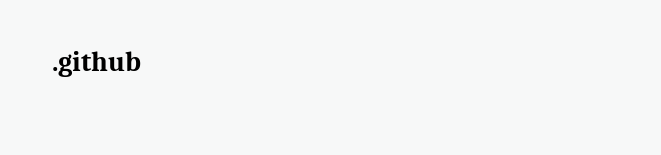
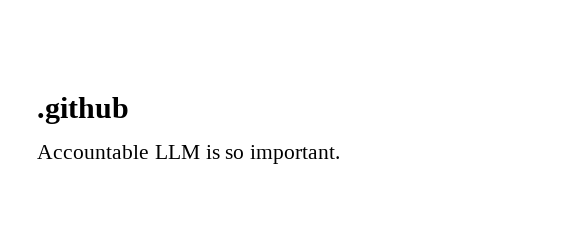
+ Accountable LLM is so important.

